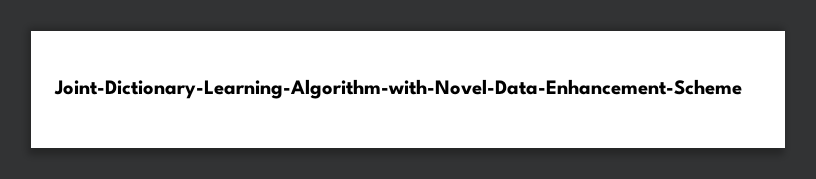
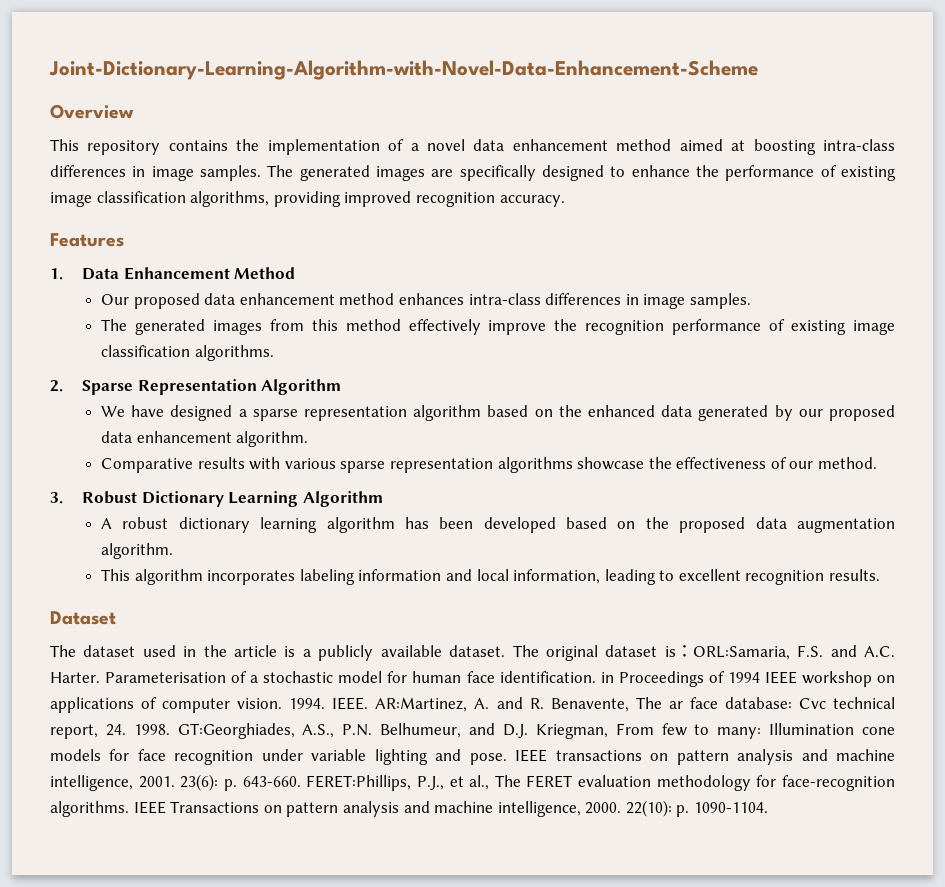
+ Overview
+ This repository contains the implementation of a novel data enhancement method aimed at boosting intra-class differences in image samples. The generated images are specifically designed to enhance the performance of existing image classification algorithms, providing improved recognition accuracy.
+ Features
+ 1. Data Enhancement Method
+ Our proposed data enhancement method enhances intra-class differences in image samples.
+ The generated images from this method effectively improve the recognition performance of existing image classification algorithms.
+ 2. Sparse Representation Algorithm
+ We have designed a sparse representation algorithm based on the enhanced data generated by our proposed data enhancement algorithm.
+ Comparative results with various sparse representation algorithms showcase the effectiveness of our method.
+ 3. Robust Dictionary Learning Algorithm
+ A robust dictionary learning algorithm has been developed based on the proposed data augmentation algorithm.
+ This algorithm incorporates labeling information and local information, leading to excellent recognition results.
+ Dataset
+ The dataset used in the article is a publicly available dataset. The original dataset is：ORL:Samaria, F.S. and A.C. Harter. Parameterisation of a stochastic model for human face identification. in Proceedings of 1994 IEEE workshop on applications of computer vision. 1994. IEEE. AR:Martinez, A. and R. Benavente, The ar face database: Cvc technical report, 24. 1998. GT:Georghiades, A.S., P.N. Belhumeur, and D.J. Kriegman, From few to many: Illumination cone models for face recognition under variable lighting and pose. IEEE transactions on pattern analysis and machine intelligence, 2001. 23(6): p. 643-660. FERET:Phillips, P.J., et al., The FERET evaluation methodology for face-recognition algorithms. IEEE Transactions on pattern analysis and machine intelligence, 2000. 22(10): p. 1090-1104.

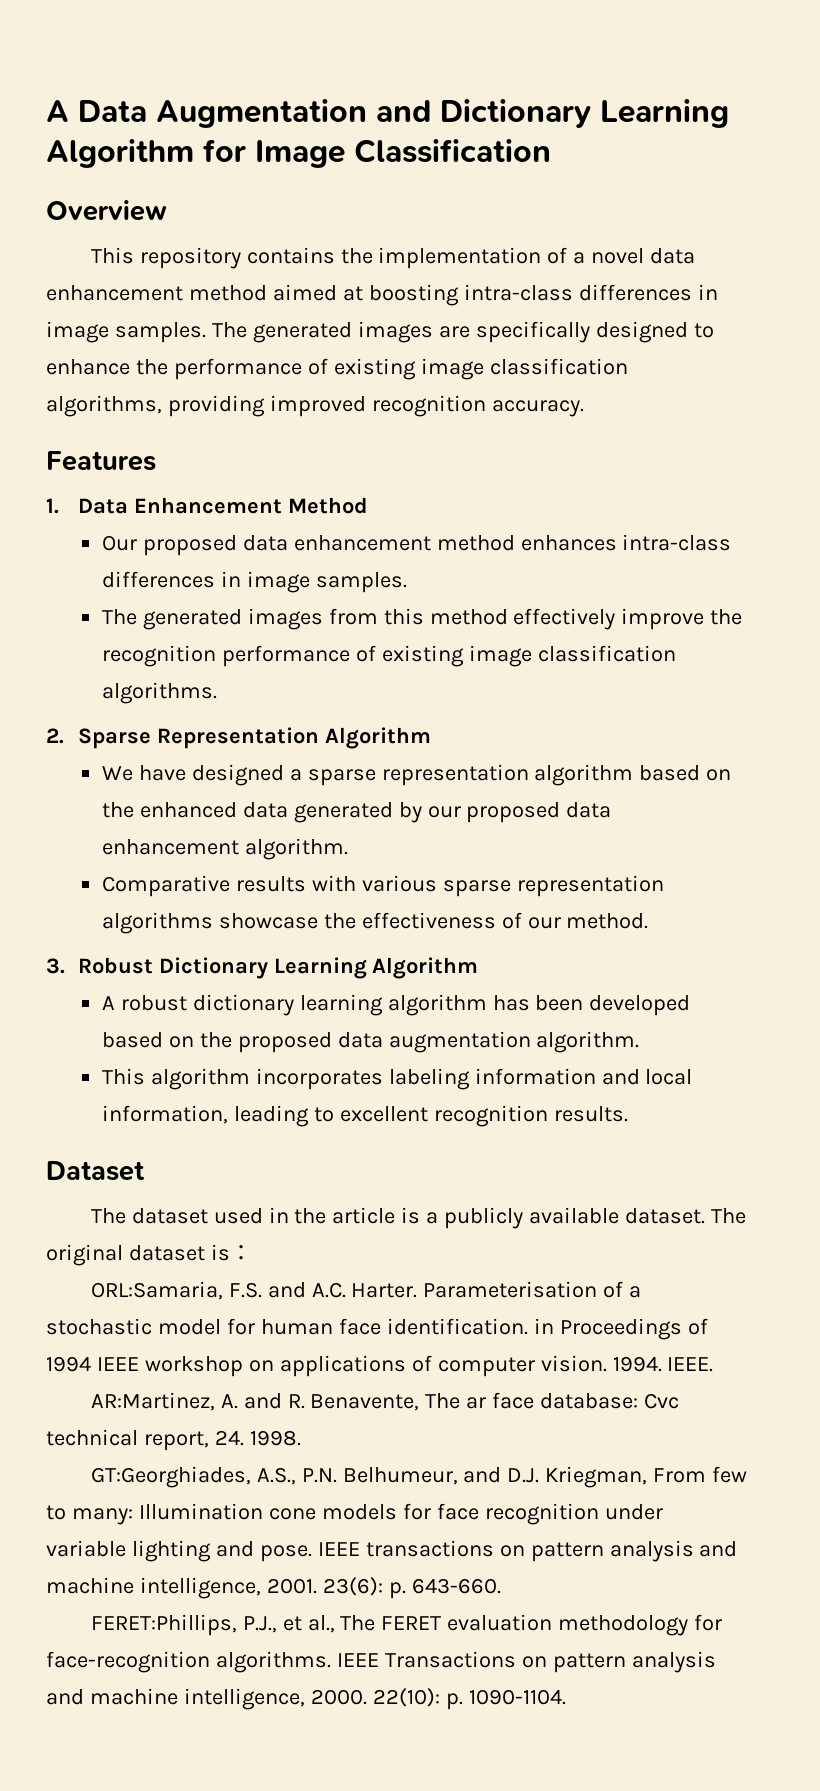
- Joint-Dictionary-Learning-Algorithm-with-Novel-Data-Enhancement-Scheme
+ A Data Augmentation and Dictionary Learning Algorithm for Image Classification
- The original dataset is：ORL:Samaria, F.S. and A.C. Harter.
+ The original dataset is：
+ ORL:Samaria, F.S. and A.C. Harter.
- IEEE. AR:Martinez, A. and R. Benavente, The ar face database: Cvc technical report, 24. 1998. GT:Georghiades, A.S., P.N. Belhumeur, and D.J. Kriegman, From few to many: Illumination cone models for face recognition under variable lighting and pose.
+ IEEE.
+ AR:Martinez, A. and R. Benavente, The ar face database: Cvc technical report, 24. 1998.
+ GT:Georghiades, A.S., P.N. Belhumeur, and D.J. Kriegman, From few to many: Illumination cone models for face recognition under variable lighting and pose.
- 23(6): p. 643-660. FERET:Phillips, P.J., et al., The FERET evaluation methodology for face-recognition algorithms.
+ 23(6): p. 643-660.
+ FERET:Phillips, P.J., et al., The FERET evaluation methodology for face-recognition algorithms.

